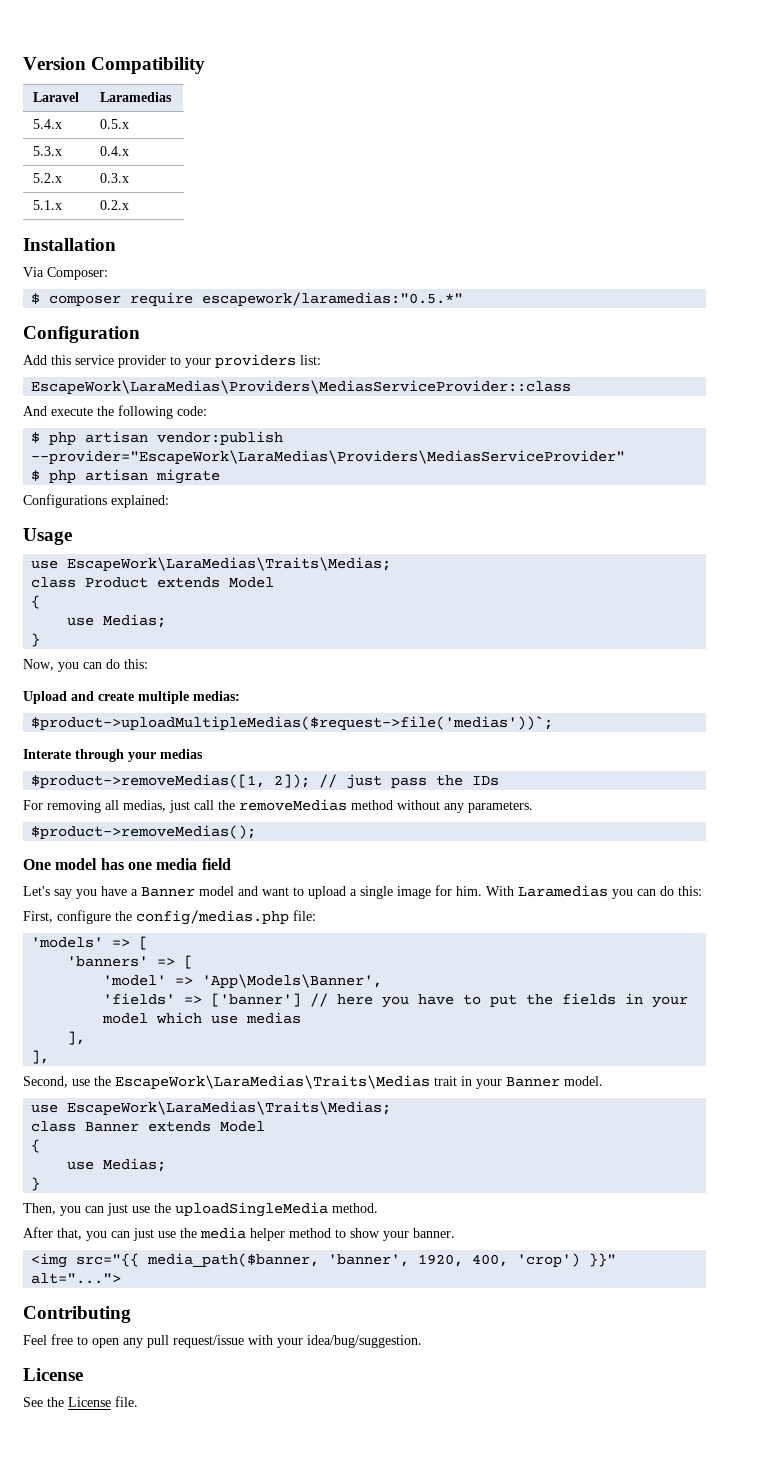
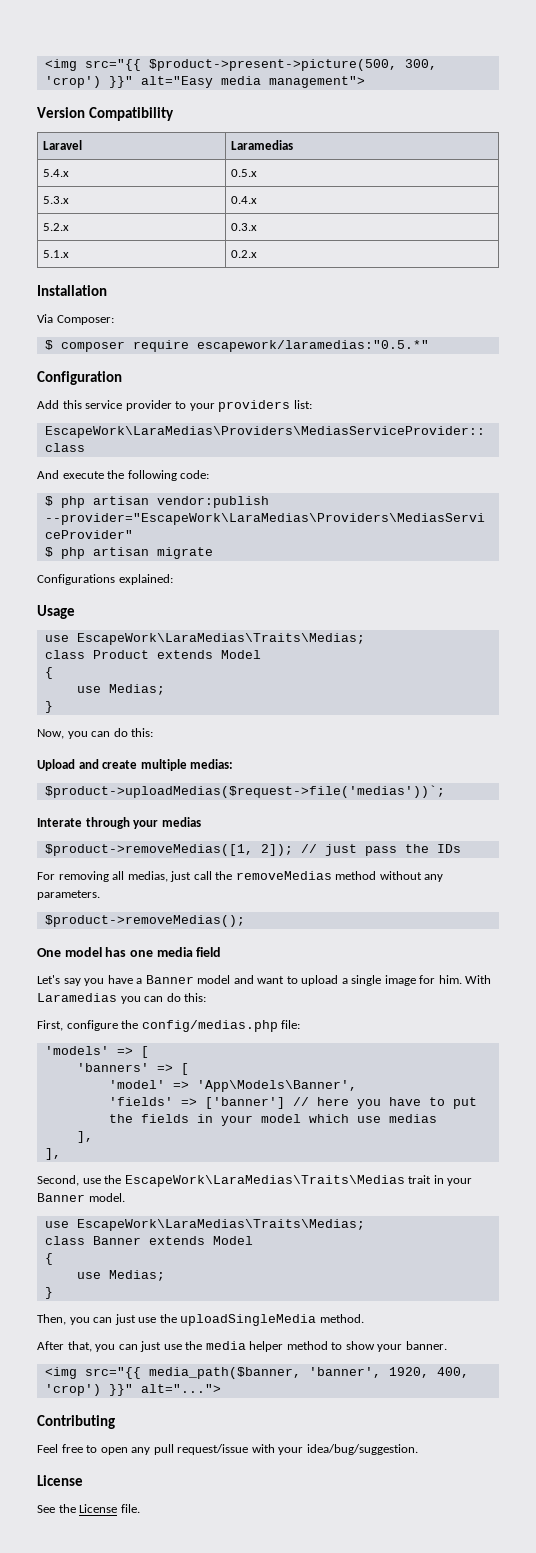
+ <img src="{{ $product->present->picture(500, 300, 'crop') }}" alt="Easy media management">
- $product->uploadMultipleMedias($request->file('medias'))`;
+ $product->uploadMedias($request->file('medias'))`;

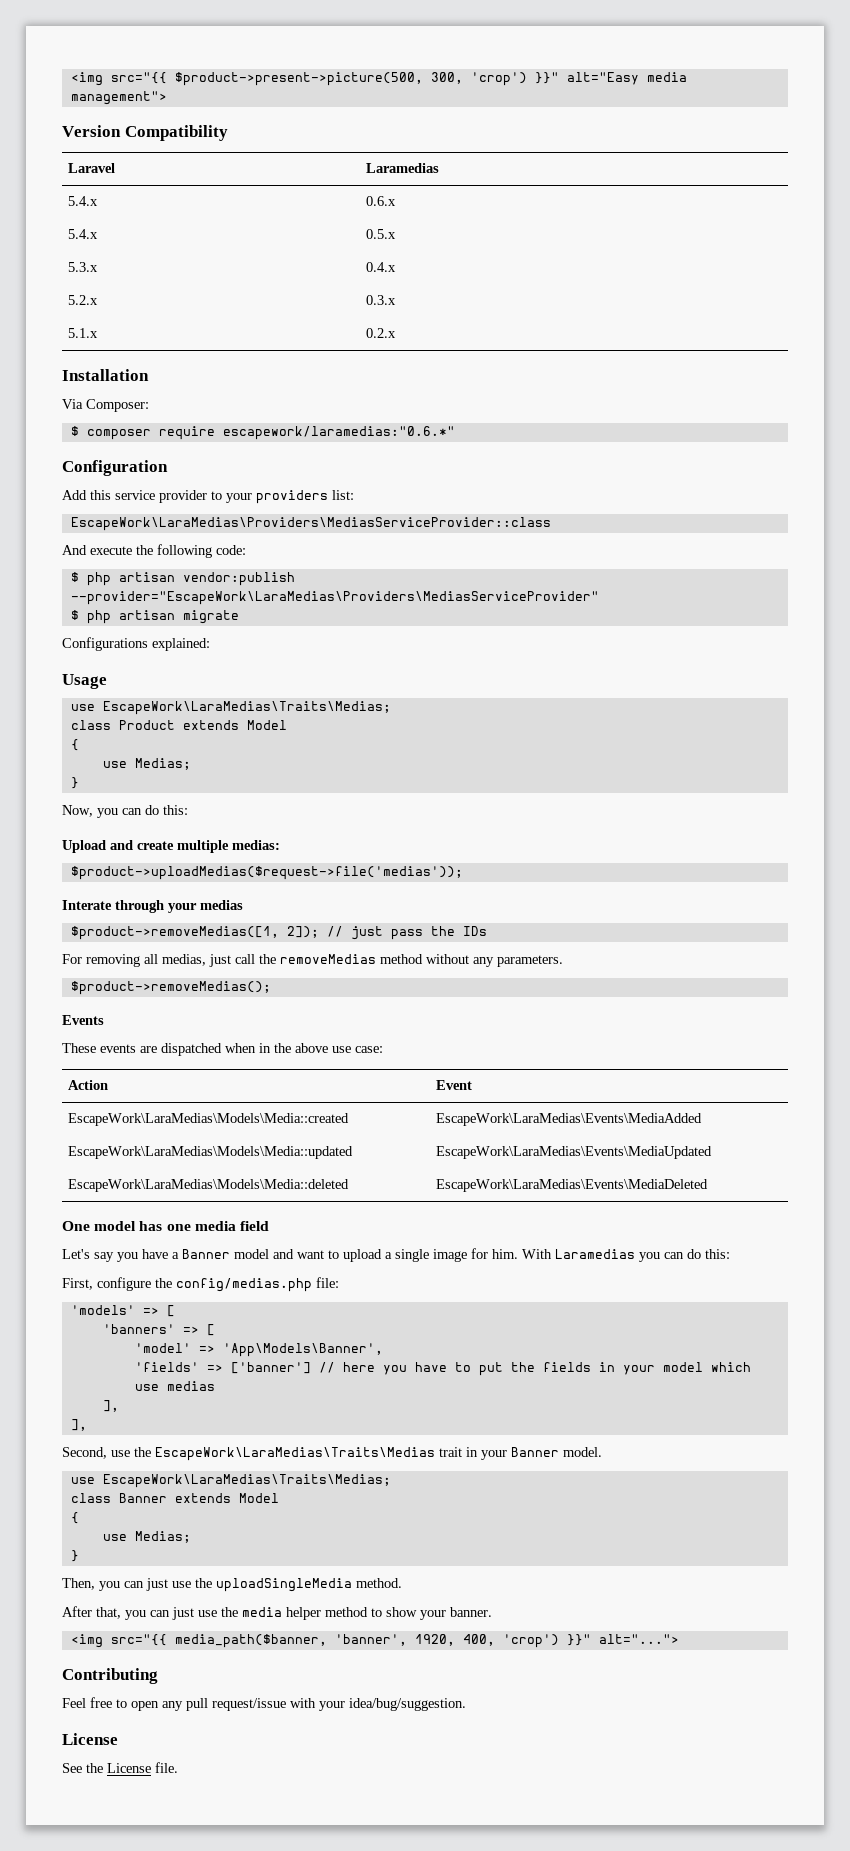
+ 5.4.x | 0.6.x
- $ composer require escapework/laramedias:"0.5.*"
+ $ composer require escapework/laramedias:"0.6.*"
- $product->uploadMedias($request->file('medias'))`;
+ $product->uploadMedias($request->file('medias'));
+ Events
+ These events are dispatched when in the above use case:
+ Action | Event
+ EscapeWork\LaraMedias\Models\Media::created | EscapeWork\LaraMedias\Events\MediaAdded
+ EscapeWork\LaraMedias\Models\Media::updated | EscapeWork\LaraMedias\Events\MediaUpdated
+ EscapeWork\LaraMedias\Models\Media::deleted | EscapeWork\LaraMedias\Events\MediaDeleted

